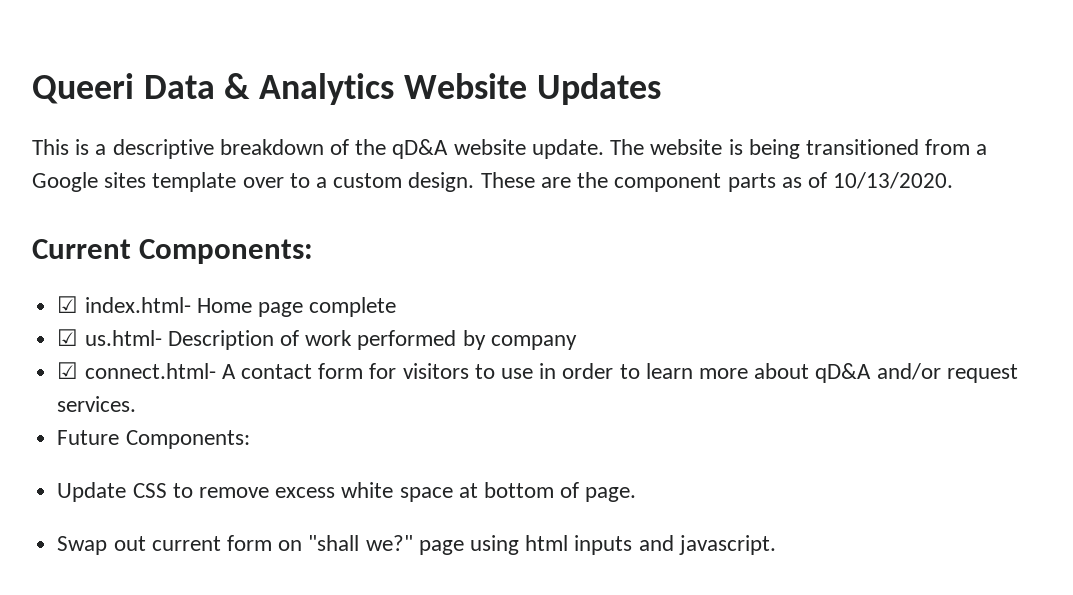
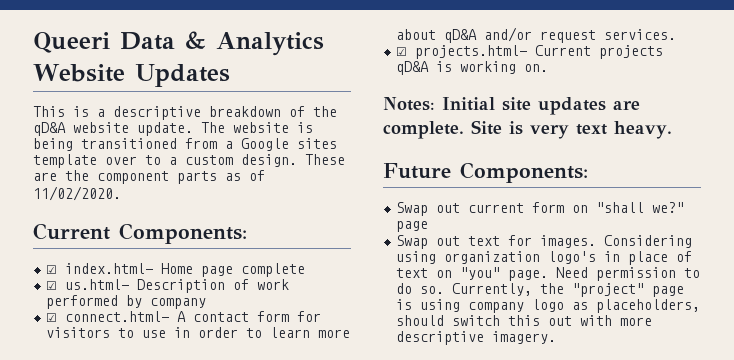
- These are the component parts as of 10/13/2020.
+ These are the component parts as of 11/02/2020.
+ ☑ projects.html- Current projects qD&A is working on.
+ Notes: Initial site updates are complete. Site is very text heavy.
  Future Components:
- Update CSS to remove excess white space at bottom of page.
- Swap out current form on "shall we?" page using html inputs and javascript.
+ Swap out current form on "shall we?" page
+ Swap out text for images. Considering using organization logo's in place of text on "you" page. Need permission to do so. Currently, the "project" page is using company logo as placeholders, should switch this out with more descriptive imagery.

